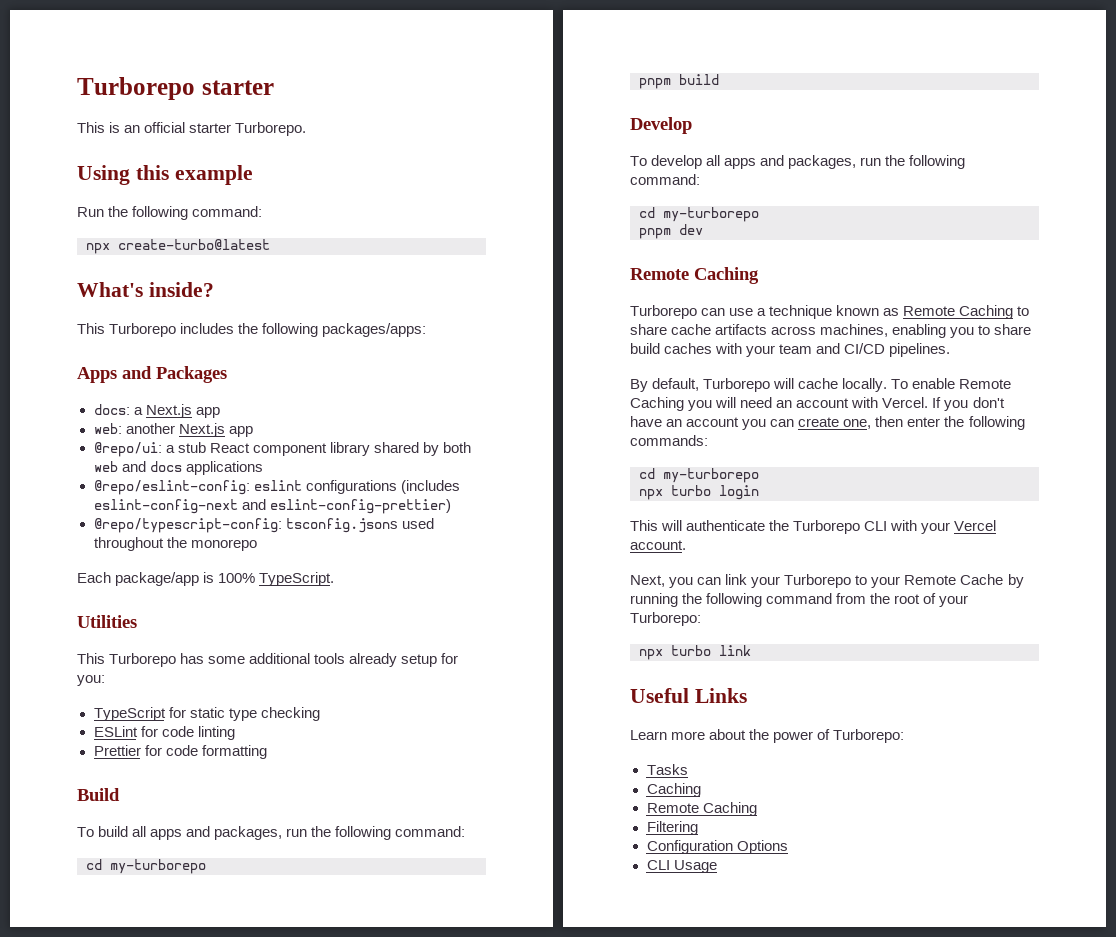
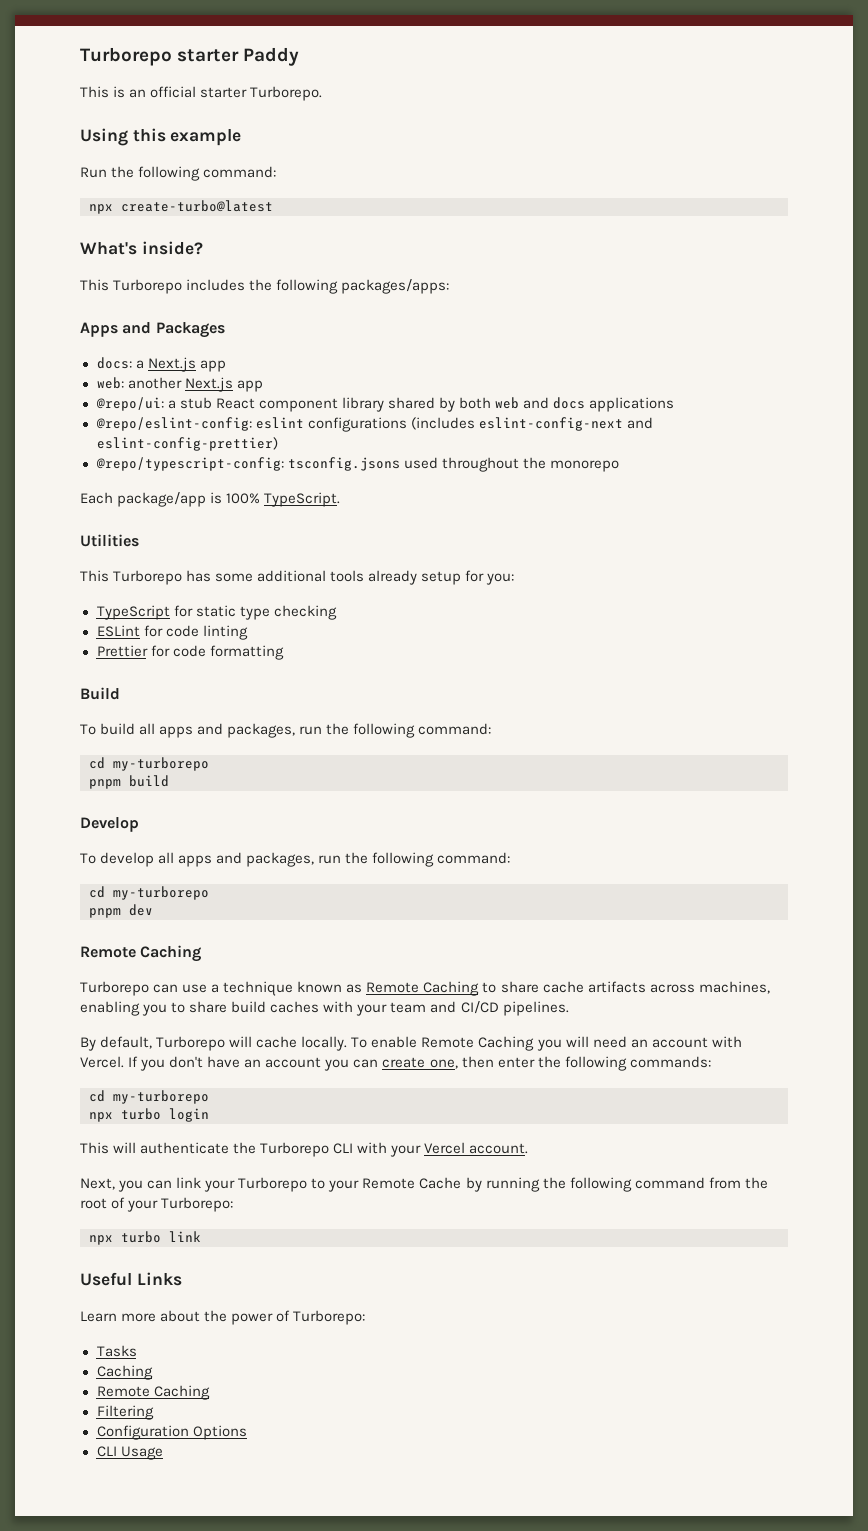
- Turborepo starter
+ Turborepo starter Paddy

